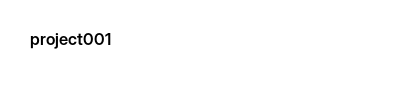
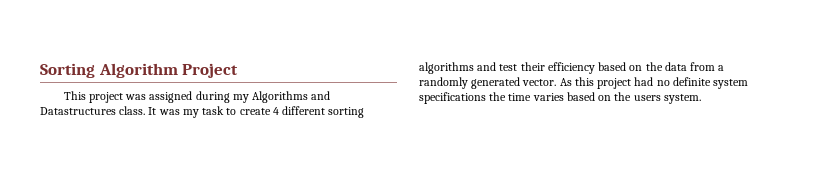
- project001
+ Sorting Algorithm Project
+ This project was assigned during my Algorithms and Datastructures class. It was my task to create 4 different sorting algorithms and test their efficiency based on the data from a randomly generated vector. As this project had no definite system specifications the time varies based on the users system.

